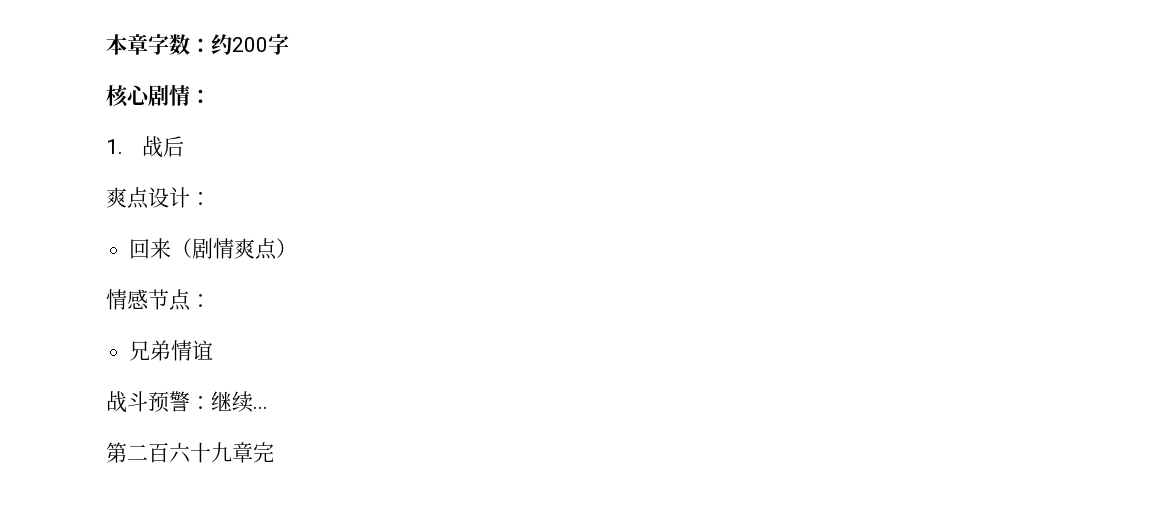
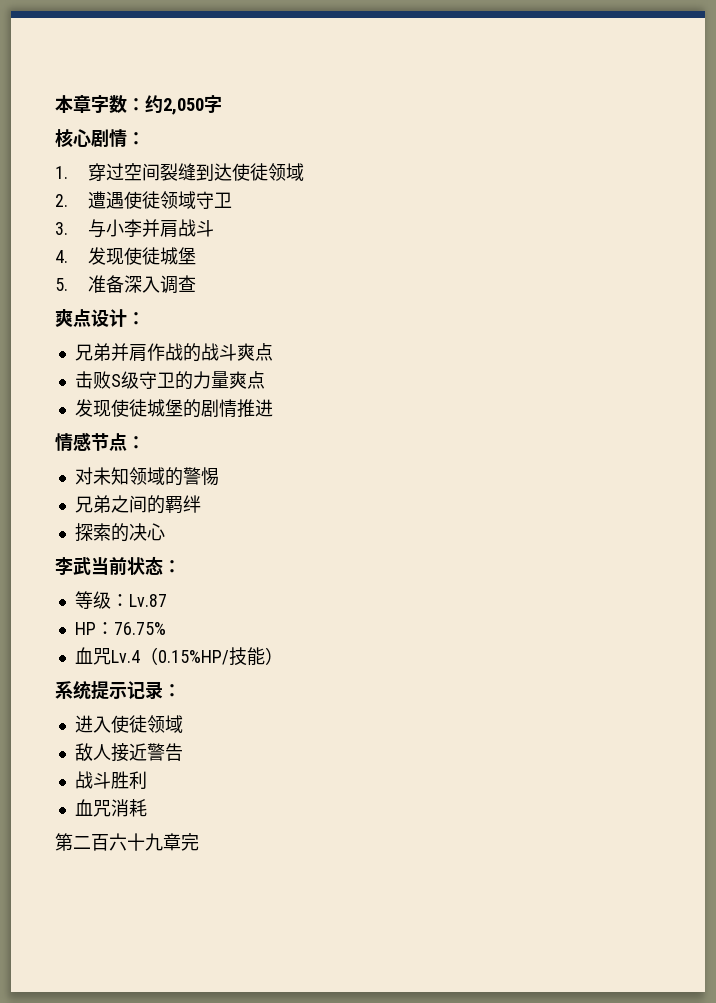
- 本章字数：约200字
+ 本章字数：约2,050字
- 1.战后
+ 1.穿过空间裂缝到达使徒领域
+ 2.遭遇使徒领域守卫
+ 3.与小李并肩战斗
+ 4.发现使徒城堡
+ 5.准备深入调查
  爽点设计：
- 回来（剧情爽点）
+ 兄弟并肩作战的战斗爽点
+ 击败S级守卫的力量爽点
+ 发现使徒城堡的剧情推进
  情感节点：
- 兄弟情谊
- 战斗预警：继续...
+ 对未知领域的警惕
+ 兄弟之间的羁绊
+ 探索的决心
+ 李武当前状态：
+ 等级：Lv.87
+ HP：76.75%
+ 血咒Lv.4（0.15%HP/技能）
+ 系统提示记录：
+ 进入使徒领域
+ 敌人接近警告
+ 战斗胜利
+ 血咒消耗

